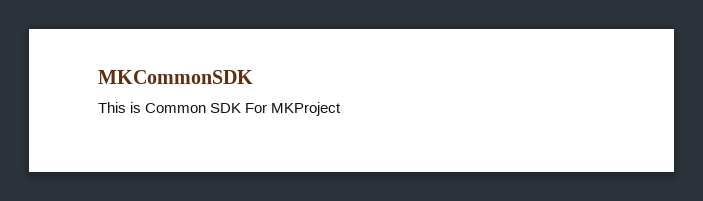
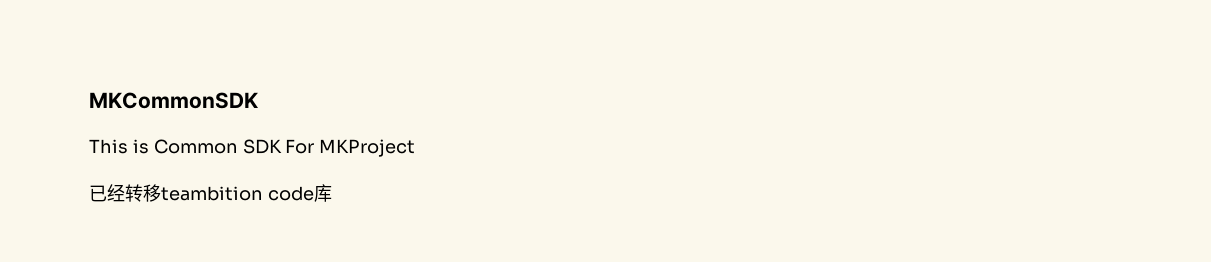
+ 已经转移teambition code库

